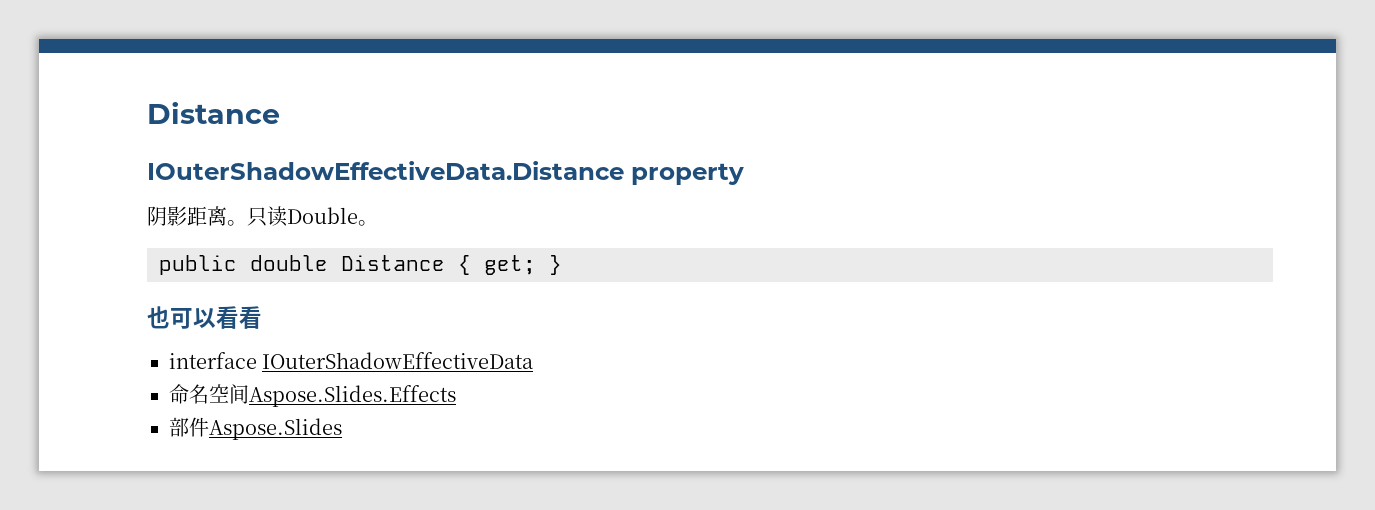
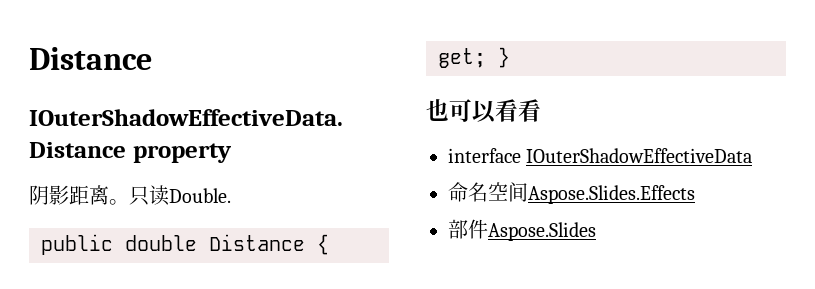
- 只读Double。
+ 只读Double.

